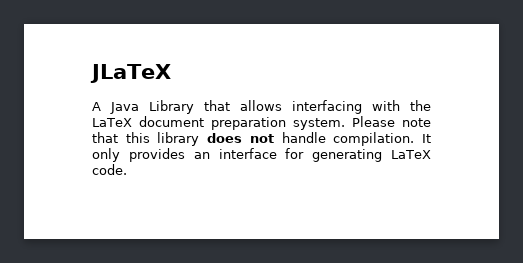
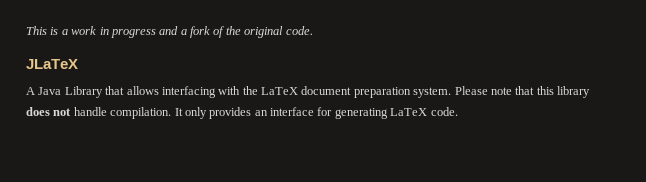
+ This is a work in progress and a fork of the original code.

